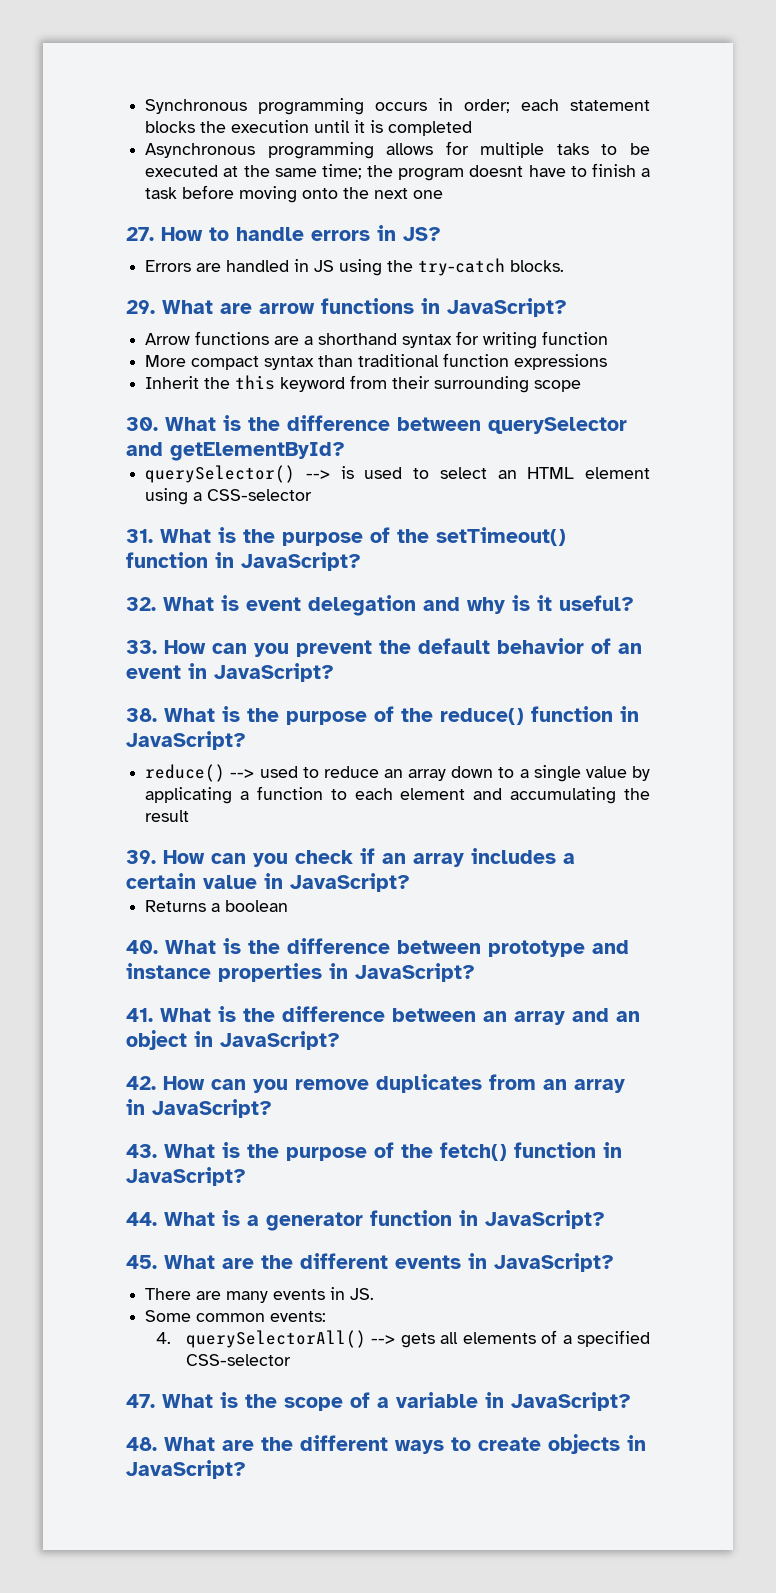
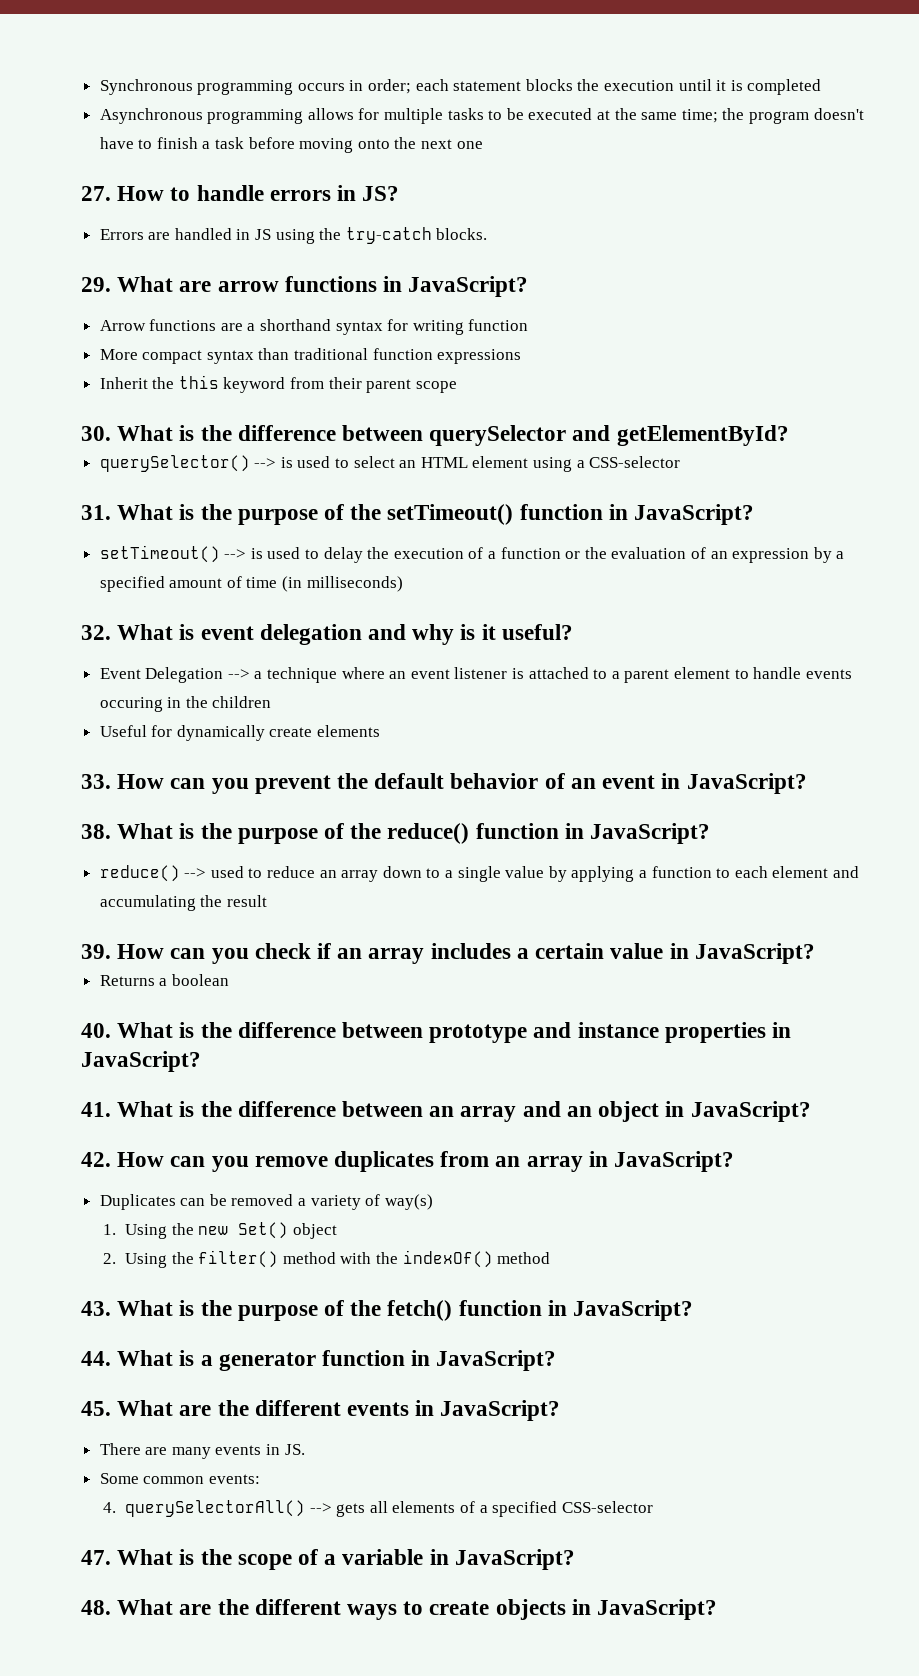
- Asynchronous programming allows for multiple taks to be executed at the same time; the program doesnt have to finish a task before moving onto the next one
+ Asynchronous programming allows for multiple tasks to be executed at the same time; the program doesn't have to finish a task before moving onto the next one
- Inherit the this keyword from their surrounding scope
+ Inherit the this keyword from their parent scope
+ setTimeout() --> is used to delay the execution of a function or the evaluation of an expression by a specified amount of time (in milliseconds)
+ Event Delegation --> a technique where an event listener is attached to a parent element to handle events occuring in the children
+ Useful for dynamically create elements
- reduce() --> used to reduce an array down to a single value by applicating a function to each element and accumulating the result
+ reduce() --> used to reduce an array down to a single value by applying a function to each element and accumulating the result
+ Duplicates can be removed a variety of way(s)
+ 1. Using the new Set() object
+ 2. Using the filter() method with the indexOf() method

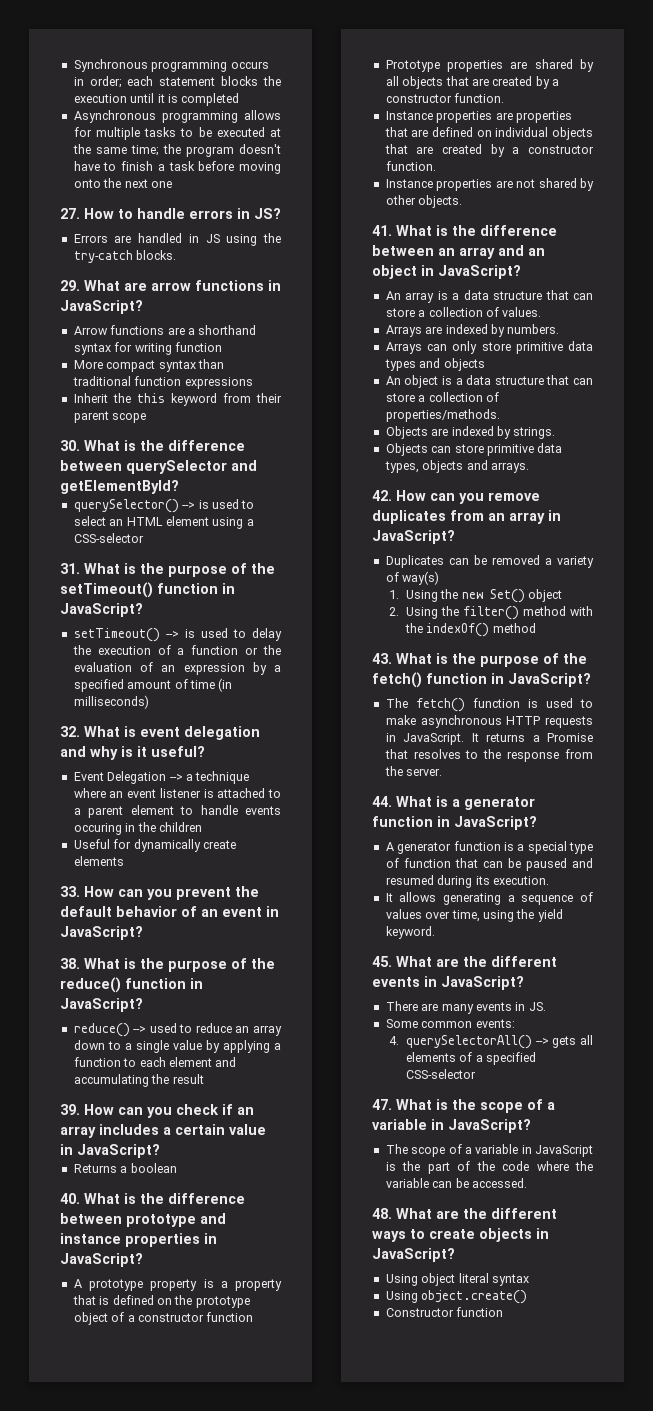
+ A prototype property is a property that is defined on the prototype object of a constructor function
+ Prototype properties are shared by all objects that are created by a constructor function.
+ Instance properties are properties that are defined on individual objects that are created by a constructor function.
+ Instance properties are not shared by other objects.
+ An array is a data structure that can store a collection of values.
+ Arrays are indexed by numbers.
+ Arrays can only store primitive data types and objects
+ An object is a data structure that can store a collection of properties/methods.
+ Objects are indexed by strings.
+ Objects can store primitive data types, objects and arrays.
+ The fetch() function is used to make asynchronous HTTP requests in JavaScript. It returns a Promise that resolves to the response from the server.
+ A generator function is a special type of function that can be paused and resumed during its execution.
+ It allows generating a sequence of values over time, using the yield keyword.
+ The scope of a variable in JavaScript is the part of the code where the variable can be accessed.
+ Using object literal syntax
+ Using object.create()
+ Constructor function

